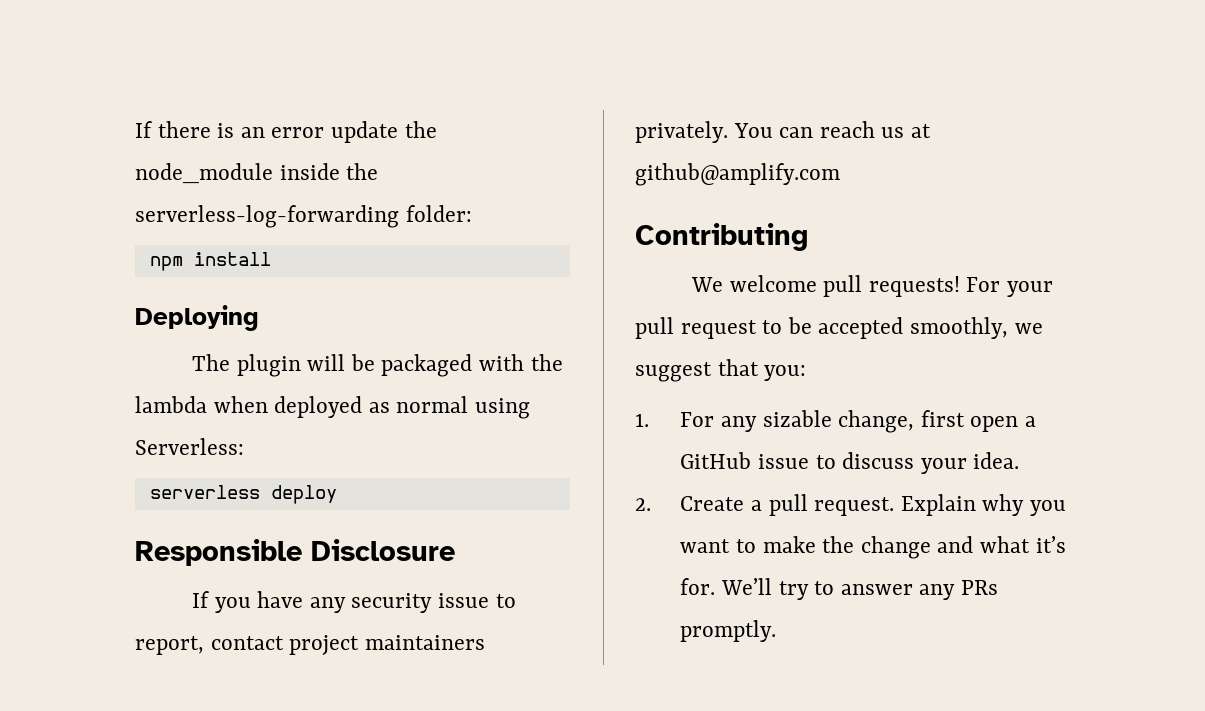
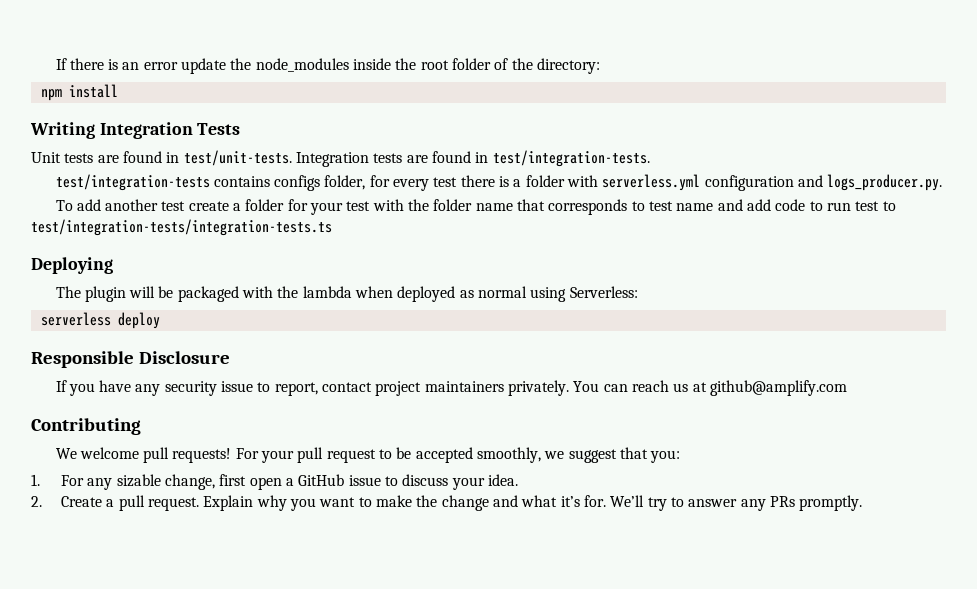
- If there is an error update the node_module inside the serverless-log-forwarding folder:
+ If there is an error update the node_modules inside the root folder of the directory:
  npm install
+ Writing Integration Tests
+ Unit tests are found in test/unit-tests. Integration tests are found in test/integration-tests.
+ test/integration-tests contains configs folder, for every test there is a folder with serverless.yml configuration and logs_producer.py.
+ To add another test create a folder for your test with the folder name that corresponds to test name and add code to run test to test/integration-tests/integration-tests.ts

